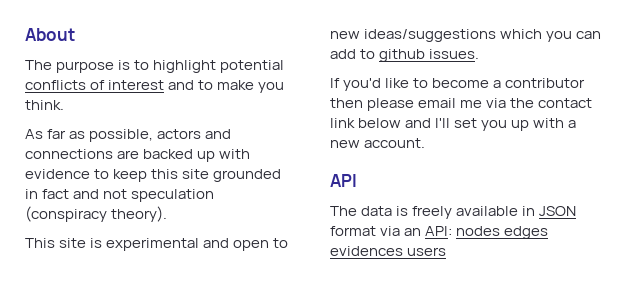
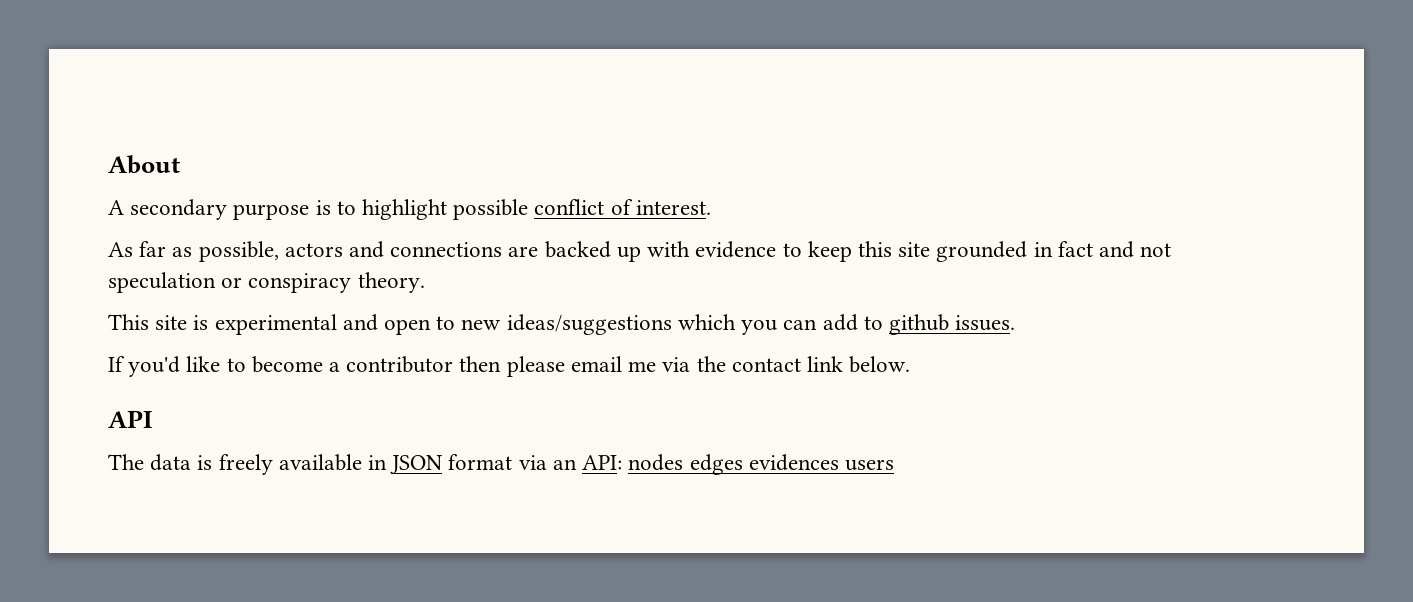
- The purpose is to highlight potential conflicts of interest and to make you think.
+ A secondary purpose is to highlight possible conflict of interest.
- As far as possible, actors and connections are backed up with evidence to keep this site grounded in fact and not speculation (conspiracy theory).
+ As far as possible, actors and connections are backed up with evidence to keep this site grounded in fact and not speculation or conspiracy theory.
- If you'd like to become a contributor then please email me via the contact link below and I'll set you up with a new account.
+ If you'd like to become a contributor then please email me via the contact link below.

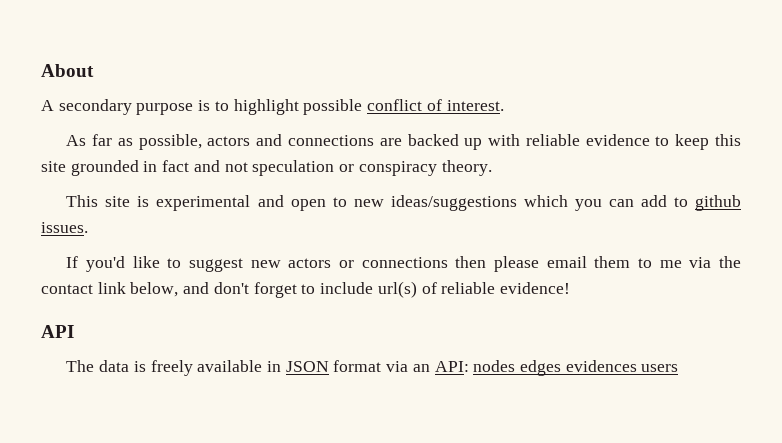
- As far as possible, actors and connections are backed up with evidence to keep this site grounded in fact and not speculation or conspiracy theory.
+ As far as possible, actors and connections are backed up with reliable evidence to keep this site grounded in fact and not speculation or conspiracy theory.
- If you'd like to become a contributor then please email me via the contact link below.
+ If you'd like to suggest new actors or connections then please email them to me via the contact link below, and don't forget to include url(s) of reliable evidence!

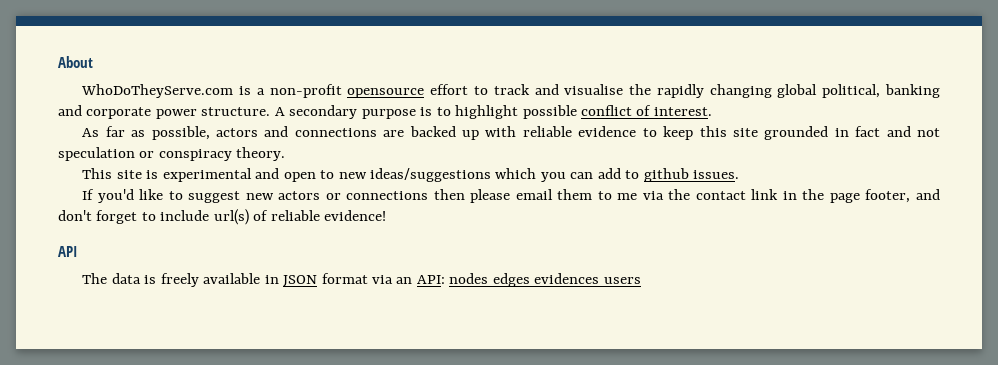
+ WhoDoTheyServe.com is a non-profit opensource effort to track and visualise the rapidly changing global political, banking and corporate power structure.
- If you'd like to suggest new actors or connections then please email them to me via the contact link below, and don't forget to include url(s) of reliable evidence!
+ If you'd like to suggest new actors or connections then please email them to me via the contact link in the page footer, and don't forget to include url(s) of reliable evidence!

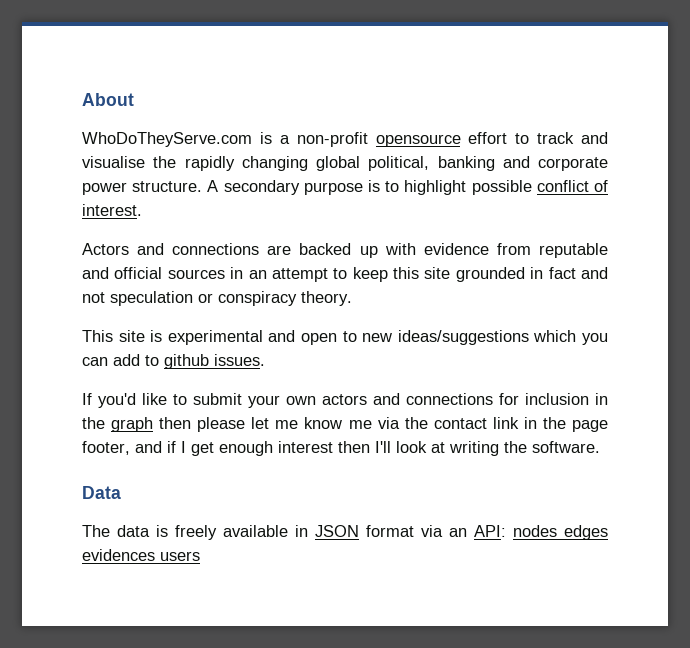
- As far as possible, actors and connections are backed up with reliable evidence to keep this site grounded in fact and not speculation or conspiracy theory.
+ Actors and connections are backed up with evidence from reputable and official sources in an attempt to keep this site grounded in fact and not speculation or conspiracy theory.
- If you'd like to suggest new actors or connections then please email them to me via the contact link in the page footer, and don't forget to include url(s) of reliable evidence!
- API
+ If you'd like to submit your own actors and connections for inclusion in the graph then please let me know me via the contact link in the page footer, and if I get enough interest then I'll look at writing the software.
+ Data

